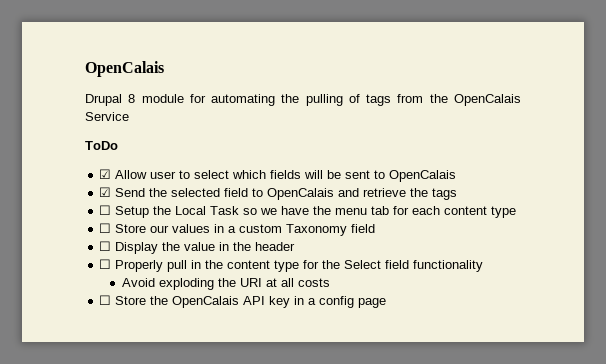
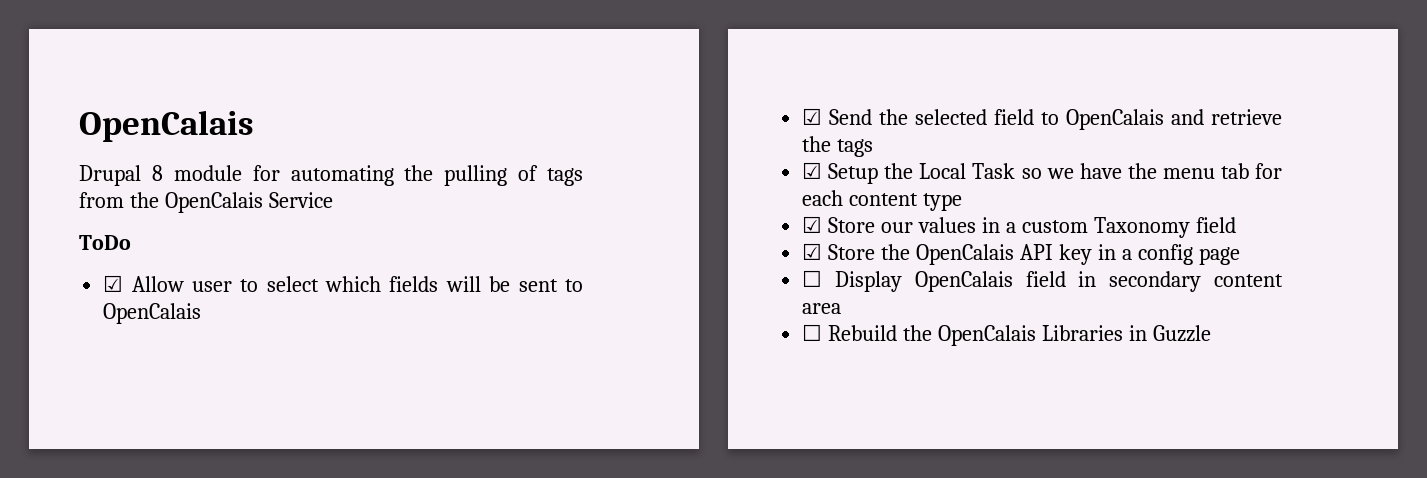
- ☐ Setup the Local Task so we have the menu tab for each content type
+ ☑ Setup the Local Task so we have the menu tab for each content type
- ☐ Store our values in a custom Taxonomy field
+ ☑ Store our values in a custom Taxonomy field
- ☐ Display the value in the header
- ☐ Properly pull in the content type for the Select field functionality
- Avoid exploding the URI at all costs
- ☐ Store the OpenCalais API key in a config page
+ ☑ Store the OpenCalais API key in a config page
+ ☐ Display OpenCalais field in secondary content area
+ ☐ Rebuild the OpenCalais Libraries in Guzzle

